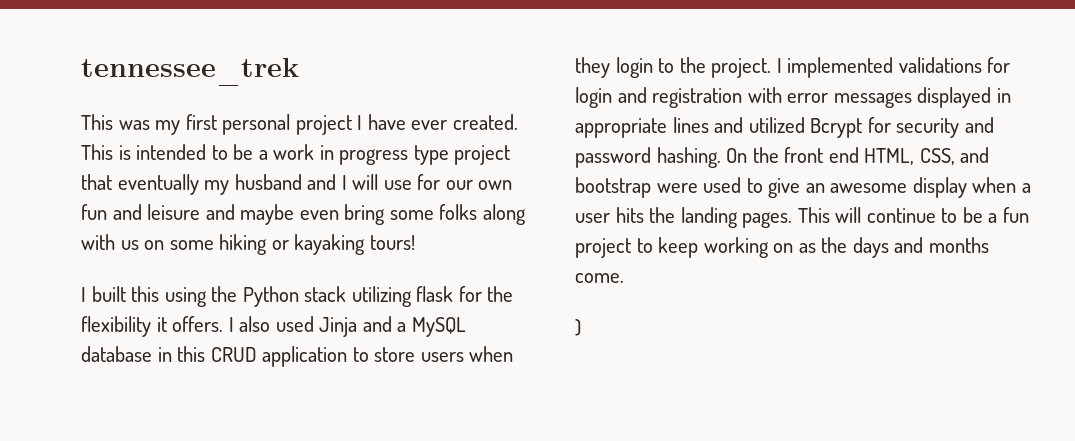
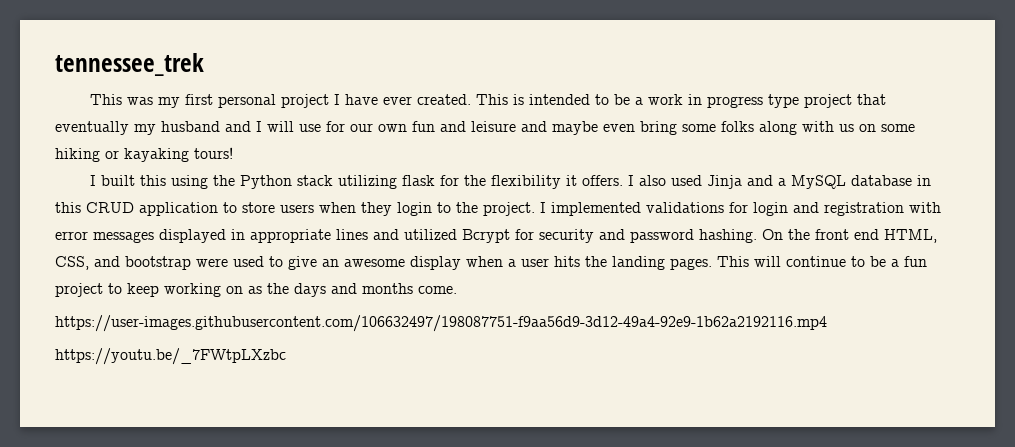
- )
+ https://user-images.githubusercontent.com/106632497/198087751-f9aa56d9-3d12-49a4-92e9-1b62a2192116.mp4
+ https://youtu.be/_7FWtpLXzbc

